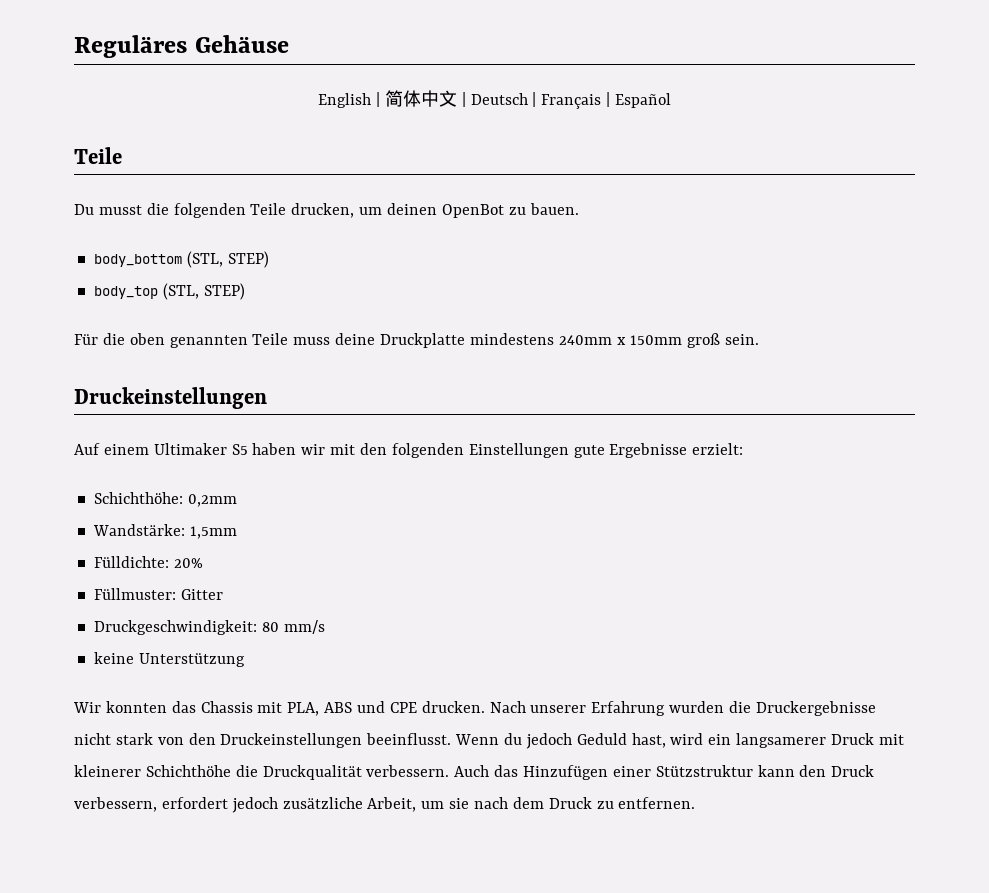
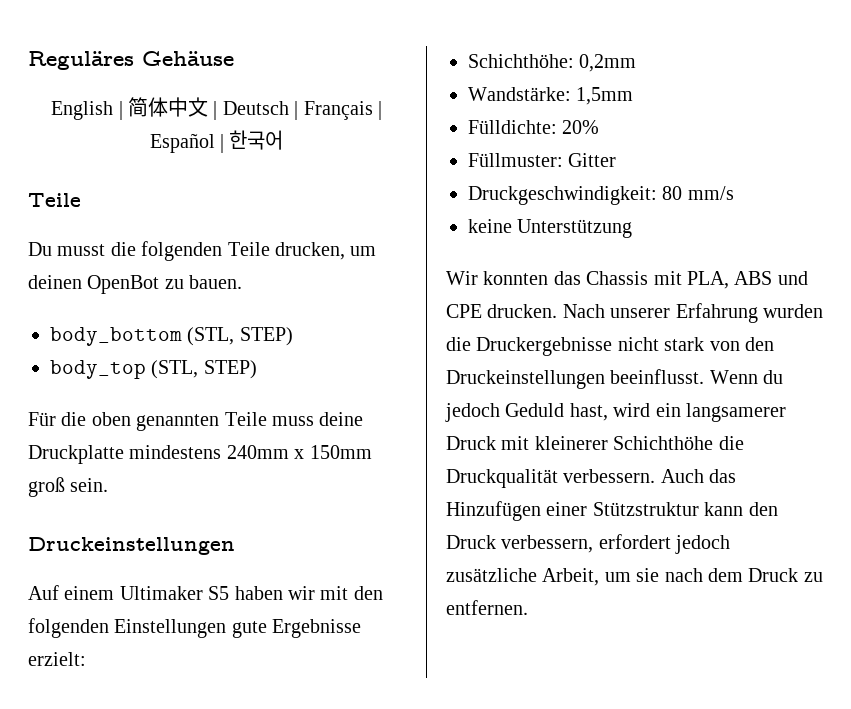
- English | 简体中文 | Deutsch | Français | Español
+ English | 简体中文 | Deutsch | Français | Español | 한국어

